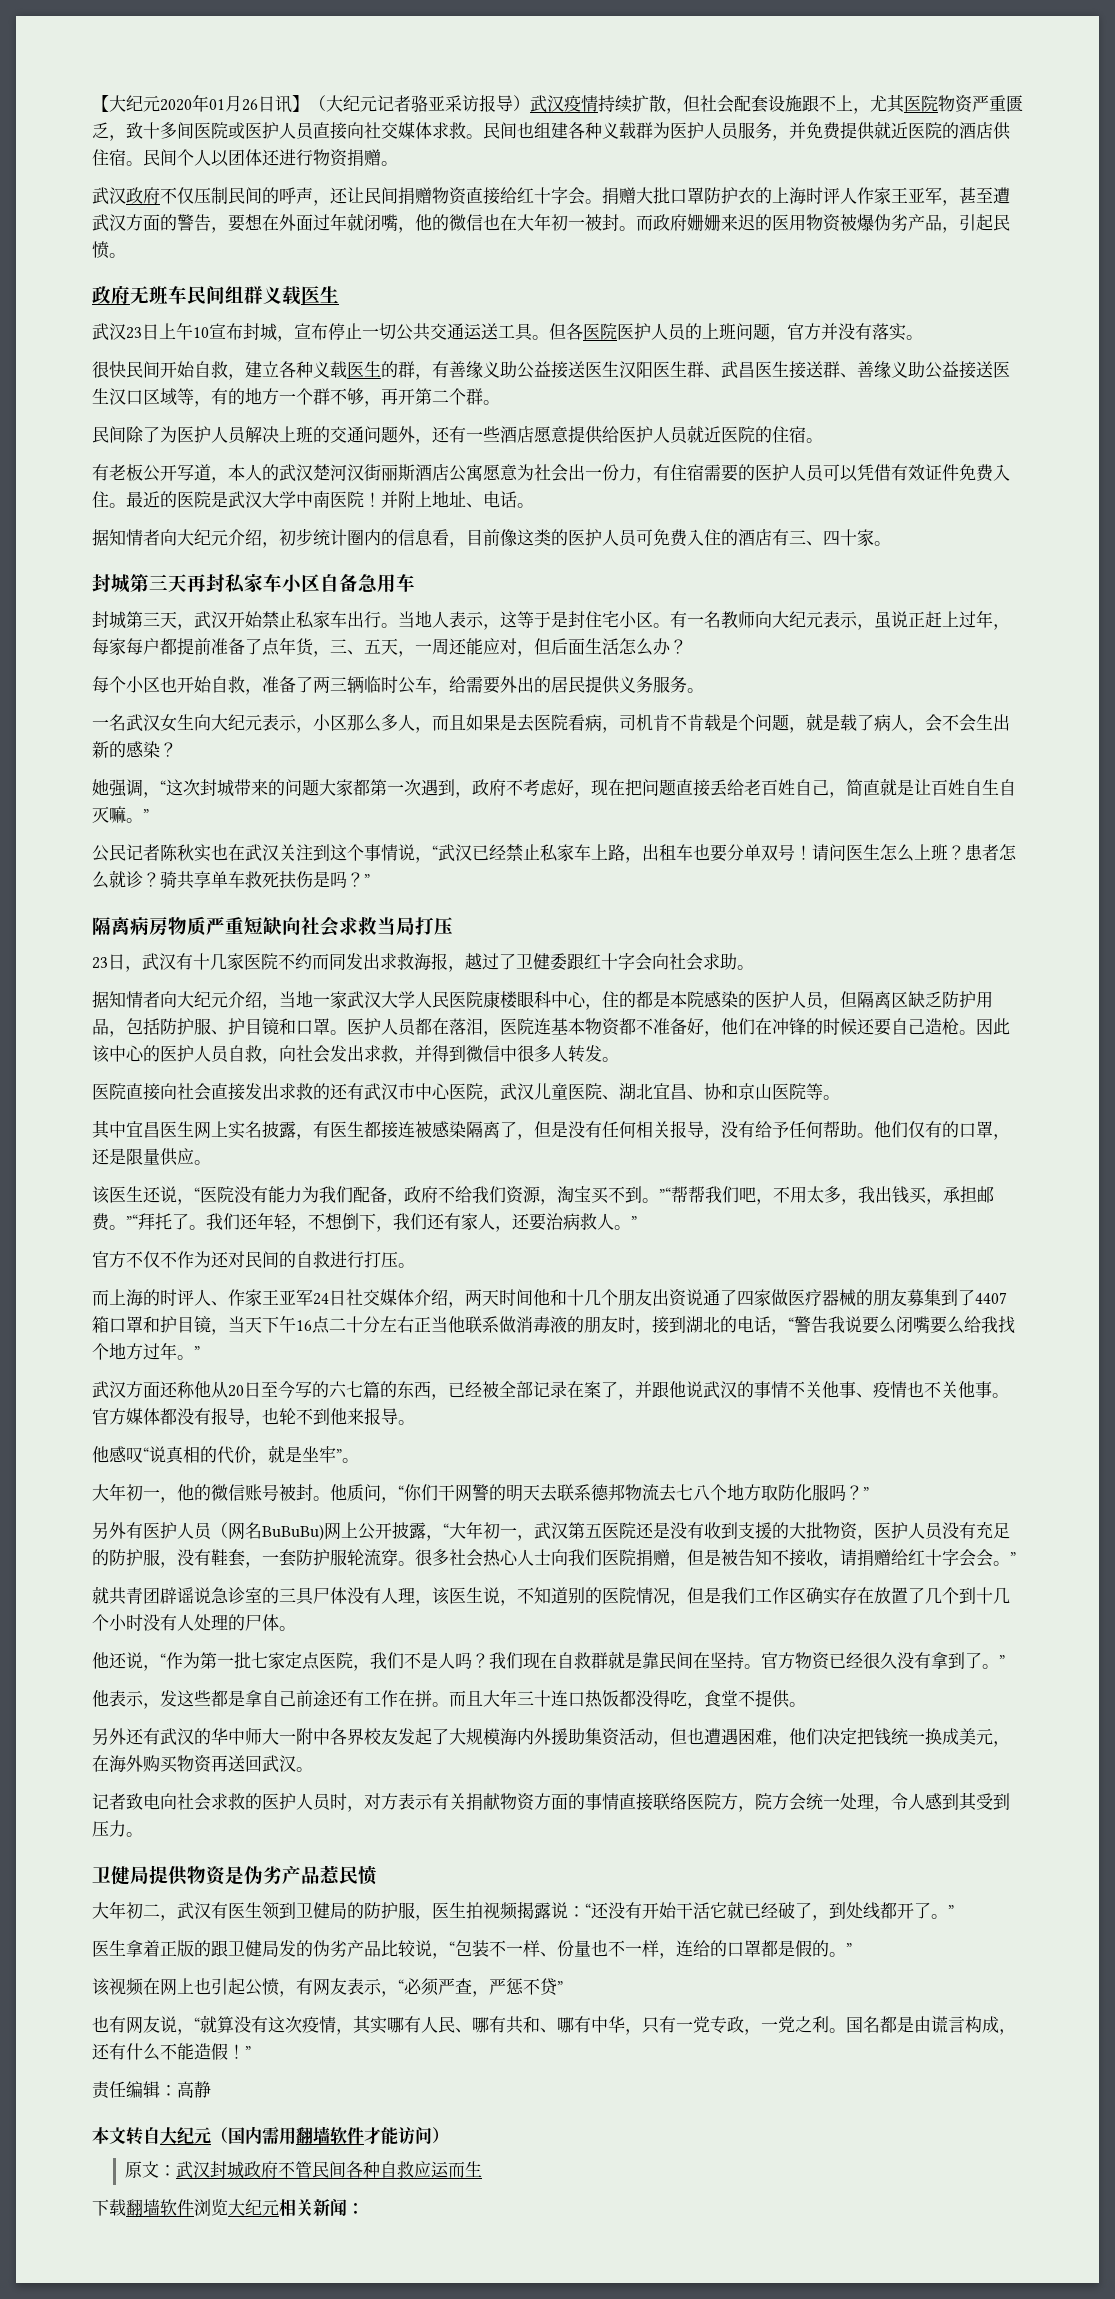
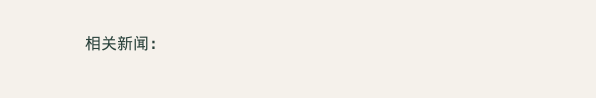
- 【大纪元2020年01月26日讯】（大纪元记者骆亚采访报导）武汉疫情持续扩散，但社会配套设施跟不上，尤其医院物资严重匮乏，致十多间医院或医护人员直接向社交媒体求救。民间也组建各种义载群为医护人员服务，并免费提供就近医院的酒店供住宿。民间个人以团体还进行物资捐赠。
- 武汉政府不仅压制民间的呼声，还让民间捐赠物资直接给红十字会。捐赠大批口罩防护衣的上海时评人作家王亚军，甚至遭武汉方面的警告，要想在外面过年就闭嘴，他的微信也在大年初一被封。而政府姗姗来迟的医用物资被爆伪劣产品，引起民愤。
- 政府无班车民间组群义载医生
- 武汉23日上午10宣布封城，宣布停止一切公共交通运送工具。但各医院医护人员的上班问题，官方并没有落实。
- 很快民间开始自救，建立各种义载医生的群，有善缘义助公益接送医生汉阳医生群、武昌医生接送群、善缘义助公益接送医生汉口区域等，有的地方一个群不够，再开第二个群。
- 民间除了为医护人员解决上班的交通问题外，还有一些酒店愿意提供给医护人员就近医院的住宿。
- 有老板公开写道，本人的武汉楚河汉街丽斯酒店公寓愿意为社会出一份力，有住宿需要的医护人员可以凭借有效证件免费入住。最近的医院是武汉大学中南医院！并附上地址、电话。
- 据知情者向大纪元介绍，初步统计圈内的信息看，目前像这类的医护人员可免费入住的酒店有三、四十家。
- 封城第三天再封私家车小区自备急用车
- 封城第三天，武汉开始禁止私家车出行。当地人表示，这等于是封住宅小区。有一名教师向大纪元表示，虽说正赶上过年，每家每户都提前准备了点年货，三、五天，一周还能应对，但后面生活怎么办？
- 每个小区也开始自救，准备了两三辆临时公车，给需要外出的居民提供义务服务。
- 一名武汉女生向大纪元表示，小区那么多人，而且如果是去医院看病，司机肯不肯载是个问题，就是载了病人，会不会生出新的感染？
- 她强调，“这次封城带来的问题大家都第一次遇到，政府不考虑好，现在把问题直接丢给老百姓自己，简直就是让百姓自生自灭嘛。”
- 公民记者陈秋实也在武汉关注到这个事情说，“武汉已经禁止私家车上路，出租车也要分单双号！请问医生怎么上班？患者怎么就诊？骑共享单车救死扶伤是吗？”
- 隔离病房物质严重短缺向社会求救当局打压
- 23日，武汉有十几家医院不约而同发出求救海报，越过了卫健委跟红十字会向社会求助。
- 据知情者向大纪元介绍，当地一家武汉大学人民医院康楼眼科中心，住的都是本院感染的医护人员，但隔离区缺乏防护用品，包括防护服、护目镜和口罩。医护人员都在落泪，医院连基本物资都不准备好，他们在冲锋的时候还要自己造枪。因此该中心的医护人员自救，向社会发出求救，并得到微信中很多人转发。
- 医院直接向社会直接发出求救的还有武汉市中心医院，武汉儿童医院、湖北宜昌、协和京山医院等。
- 其中宜昌医生网上实名披露，有医生都接连被感染隔离了，但是没有任何相关报导，没有给予任何帮助。他们仅有的口罩，还是限量供应。
- 该医生还说，“医院没有能力为我们配备，政府不给我们资源，淘宝买不到。”“帮帮我们吧，不用太多，我出钱买，承担邮费。”“拜托了。我们还年轻，不想倒下，我们还有家人，还要治病救人。”
- 官方不仅不作为还对民间的自救进行打压。
- 而上海的时评人、作家王亚军24日社交媒体介绍，两天时间他和十几个朋友出资说通了四家做医疗器械的朋友募集到了4407箱口罩和护目镜，当天下午16点二十分左右正当他联系做消毒液的朋友时，接到湖北的电话，“警告我说要么闭嘴要么给我找个地方过年。”
- 武汉方面还称他从20日至今写的六七篇的东西，已经被全部记录在案了，并跟他说武汉的事情不关他事、疫情也不关他事。官方媒体都没有报导，也轮不到他来报导。
- 他感叹“说真相的代价，就是坐牢”。
- 大年初一，他的微信账号被封。他质问，“你们干网警的明天去联系德邦物流去七八个地方取防化服吗？”
- 另外有医护人员（网名BuBuBu)网上公开披露，“大年初一，武汉第五医院还是没有收到支援的大批物资，医护人员没有充足的防护服，没有鞋套，一套防护服轮流穿。很多社会热心人士向我们医院捐赠，但是被告知不接收，请捐赠给红十字会会。”
- 就共青团辟谣说急诊室的三具尸体没有人理，该医生说，不知道别的医院情况，但是我们工作区确实存在放置了几个到十几个小时没有人处理的尸体。
- 他还说，“作为第一批七家定点医院，我们不是人吗？我们现在自救群就是靠民间在坚持。官方物资已经很久没有拿到了。”
- 他表示，发这些都是拿自己前途还有工作在拼。而且大年三十连口热饭都没得吃，食堂不提供。
- 另外还有武汉的华中师大一附中各界校友发起了大规模海内外援助集资活动，但也遭遇困难，他们决定把钱统一换成美元，在海外购买物资再送回武汉。
- 记者致电向社会求救的医护人员时，对方表示有关捐献物资方面的事情直接联络医院方，院方会统一处理，令人感到其受到压力。
- 卫健局提供物资是伪劣产品惹民愤
- 大年初二，武汉有医生领到卫健局的防护服，医生拍视频揭露说：“还没有开始干活它就已经破了，到处线都开了。”
- 医生拿着正版的跟卫健局发的伪劣产品比较说，“包装不一样、份量也不一样，连给的口罩都是假的。”
- 该视频在网上也引起公愤，有网友表示，“必须严查，严惩不贷”
- 也有网友说，“就算没有这次疫情，其实哪有人民、哪有共和、哪有中华，只有一党专政，一党之利。国名都是由谎言构成，还有什么不能造假！”
- 责任编辑：高静
- 本文转自大纪元（国内需用翻墙软件才能访问）
- 原文：武汉封城政府不管民间各种自救应运而生
- 下载翻墙软件浏览大纪元相关新闻：
+ 相关新闻：

